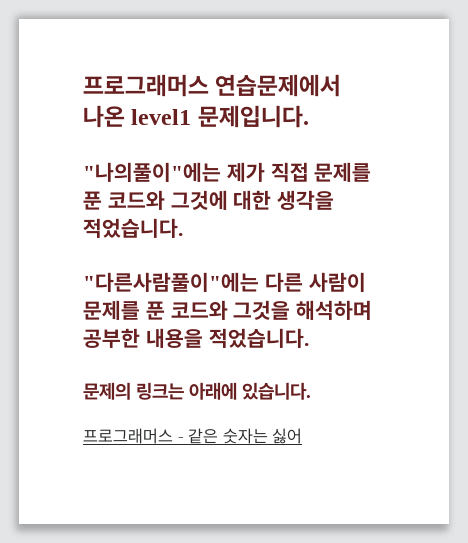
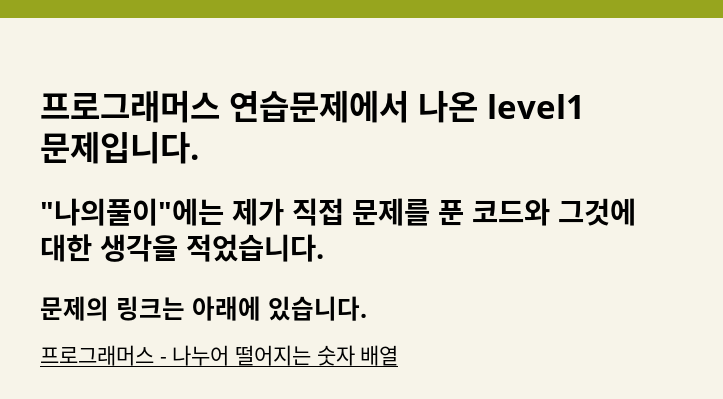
- "다른사람풀이"에는 다른 사람이 문제를 푼 코드와 그것을 해석하며 공부한 내용을 적었습니다.
- 프로그래머스 - 같은 숫자는 싫어
+ 프로그래머스 - 나누어 떨어지는 숫자 배열

